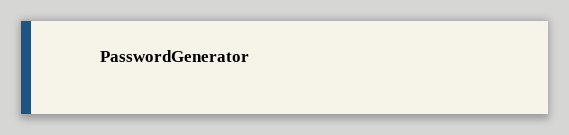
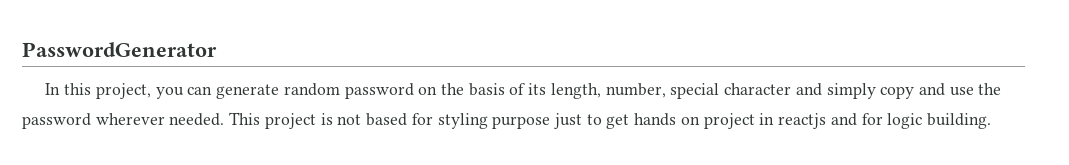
+ In this project, you can generate random password on the basis of its length, number, special character and simply copy and use the password wherever needed. This project is not based for styling purpose just to get hands on project in reactjs and for logic building.

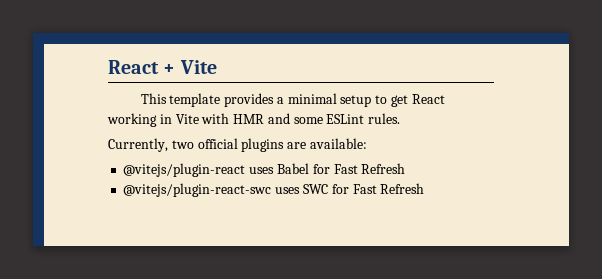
- PasswordGenerator
- In this project, you can generate random password on the basis of its length, number, special character and simply copy and use the password wherever needed. This project is not based for styling purpose just to get hands on project in reactjs and for logic building.
+ React + Vite
+ This template provides a minimal setup to get React working in Vite with HMR and some ESLint rules.
+ Currently, two official plugins are available:
+ @vitejs/plugin-react uses Babel for Fast Refresh
+ @vitejs/plugin-react-swc uses SWC for Fast Refresh

